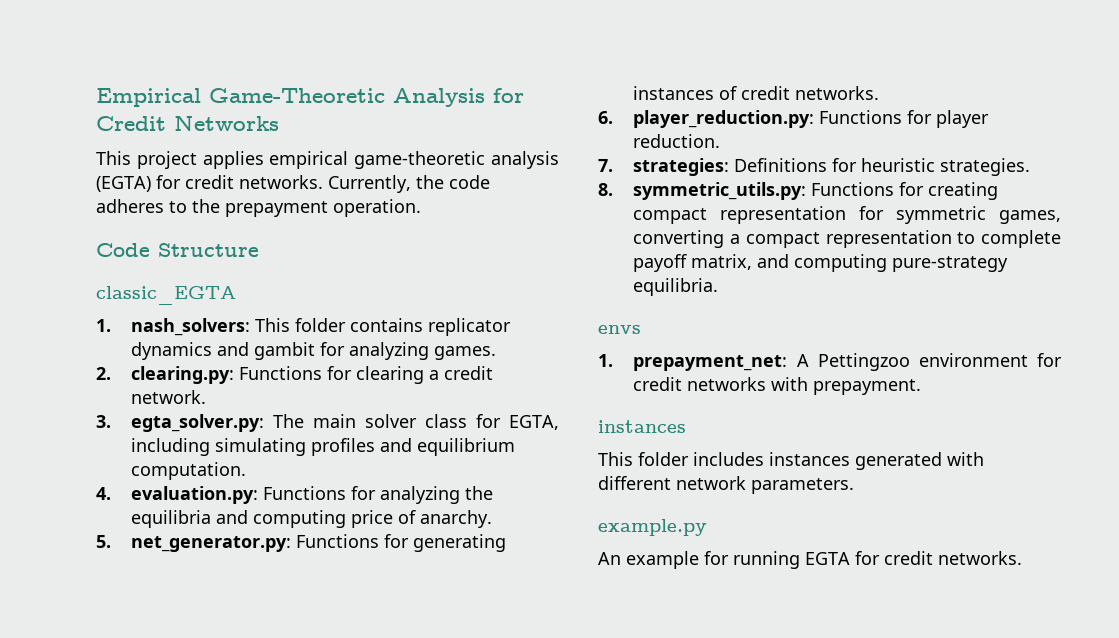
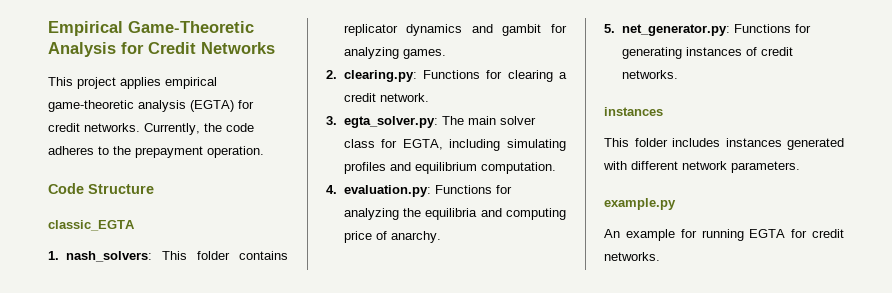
- 6. player_reduction.py: Functions for player reduction.
- 7. strategies: Definitions for heuristic strategies.
- 8. symmetric_utils.py: Functions for creating compact representation for symmetric games, converting a compact representation to complete payoff matrix, and computing pure-strategy equilibria.
- envs
- 1. prepayment_net: A Pettingzoo environment for credit networks with prepayment.

